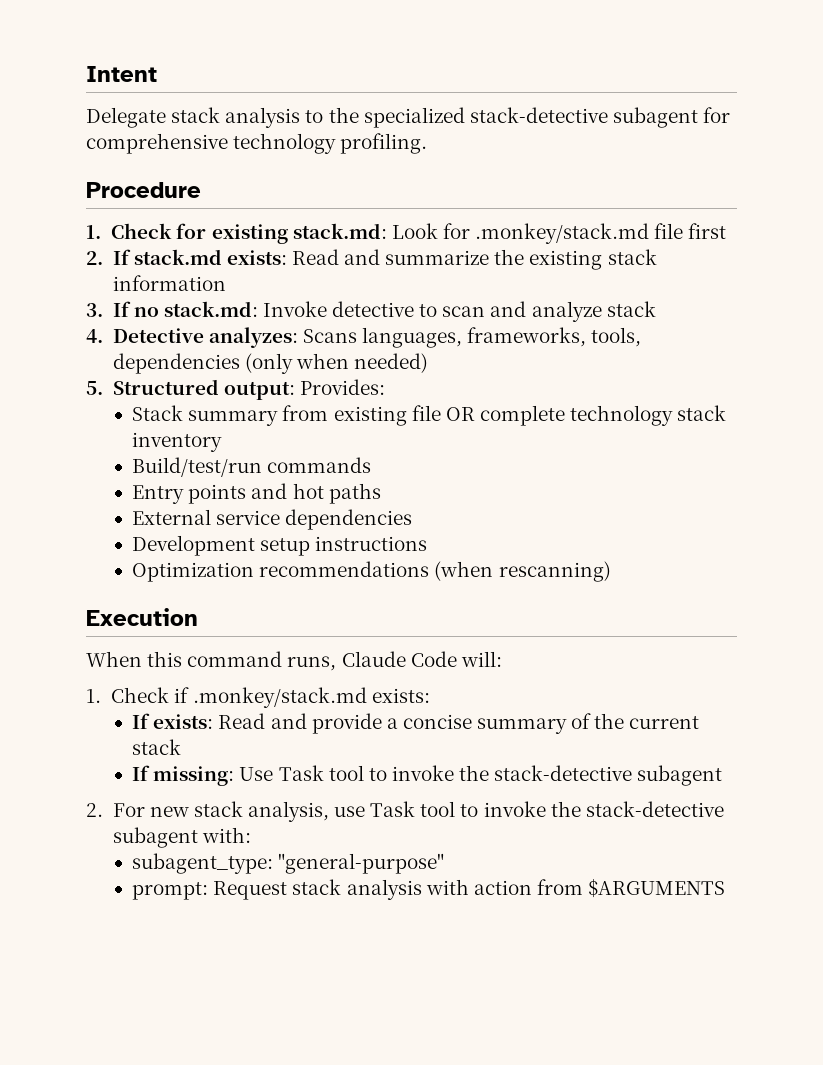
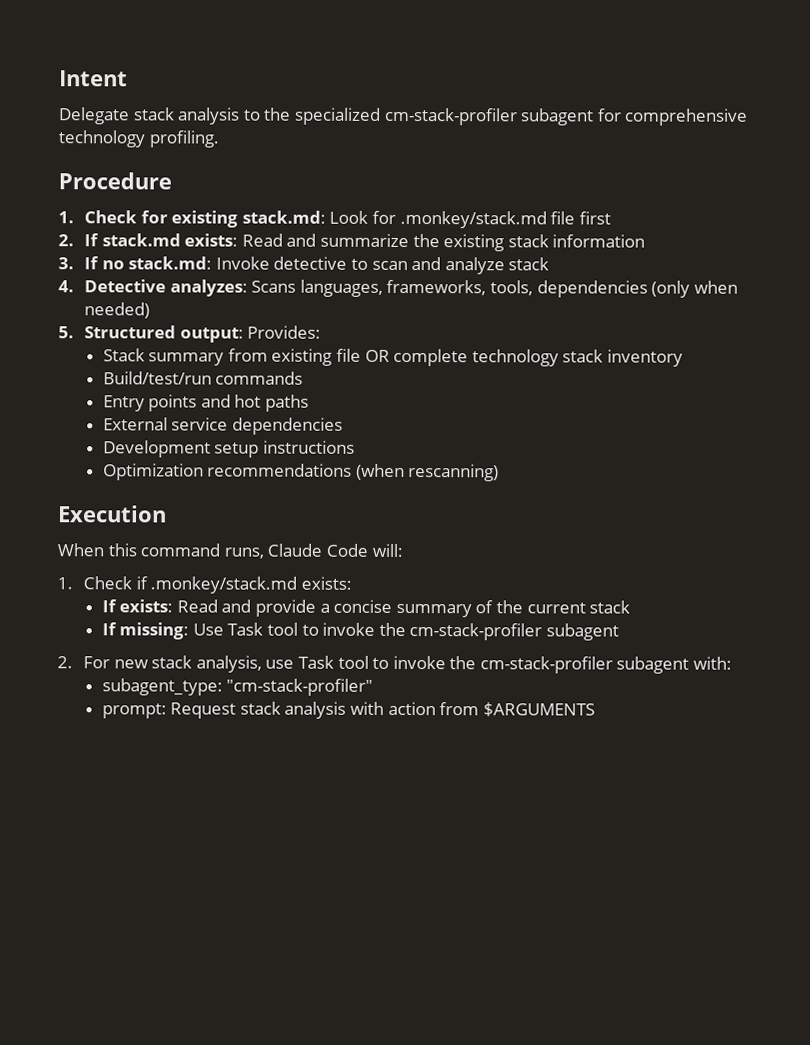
- Delegate stack analysis to the specialized stack-detective subagent for comprehensive technology profiling.
+ Delegate stack analysis to the specialized cm-stack-profiler subagent for comprehensive technology profiling.
- If missing: Use Task tool to invoke the stack-detective subagent
+ If missing: Use Task tool to invoke the cm-stack-profiler subagent
- 2. For new stack analysis, use Task tool to invoke the stack-detective subagent with:
+ 2. For new stack analysis, use Task tool to invoke the cm-stack-profiler subagent with:
- subagent_type: "general-purpose"
+ subagent_type: "cm-stack-profiler"

